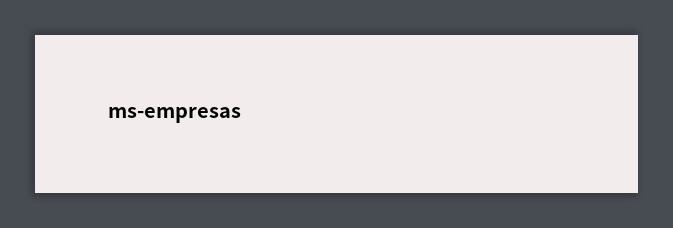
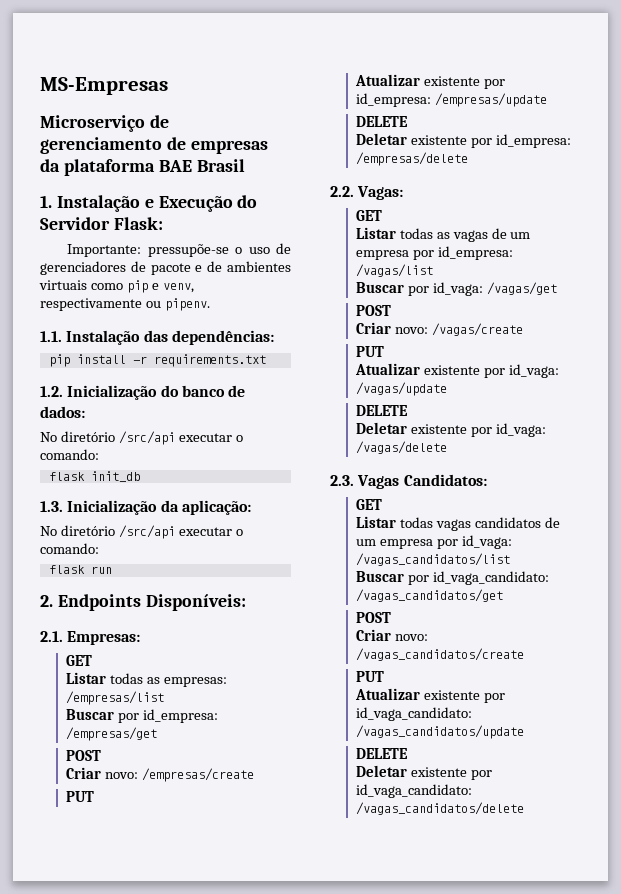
- ms-empresas
+ MS-Empresas
+ Microserviço de gerenciamento de empresas da plataforma BAE Brasil
+ 1. Instalação e Execução do Servidor Flask:
+ Importante: pressupõe-se o uso de gerenciadores de pacote e de ambientes virtuais como pip e venv, respectivamente ou pipenv.
+ 1.1. Instalação das dependências:
+ pip install -r requirements.txt
+ 1.2. Inicialização do banco de dados:
+ No diretório /src/api executar o comando:
+ flask init_db
+ 1.3. Inicialização da aplicação:
+ No diretório /src/api executar o comando:
+ flask run
+ 2. Endpoints Disponíveis:
+ 2.1. Empresas:
+ GET
+ Listar todas as empresas: /empresas/list
+ Buscar por id_empresa: /empresas/get
+ POST
+ Criar novo: /empresas/create
+ PUT
+ Atualizar existente por id_empresa: /empresas/update
+ DELETE
+ Deletar existente por id_empresa: /empresas/delete
+ 2.2. Vagas:
+ GET
+ Listar todas as vagas de um empresa por id_empresa: /vagas/list
+ Buscar por id_vaga: /vagas/get
+ POST
+ Criar novo: /vagas/create
+ PUT
+ Atualizar existente por id_vaga: /vagas/update
+ DELETE
+ Deletar existente por id_vaga: /vagas/delete
+ 2.3. Vagas Candidatos:
+ GET
+ Listar todas vagas candidatos de um empresa por id_vaga: /vagas_candidatos/list
+ Buscar por id_vaga_candidato: /vagas_candidatos/get
+ POST
+ Criar novo: /vagas_candidatos/create
+ PUT
+ Atualizar existente por id_vaga_candidato: /vagas_candidatos/update
+ DELETE
+ Deletar existente por id_vaga_candidato: /vagas_candidatos/delete

